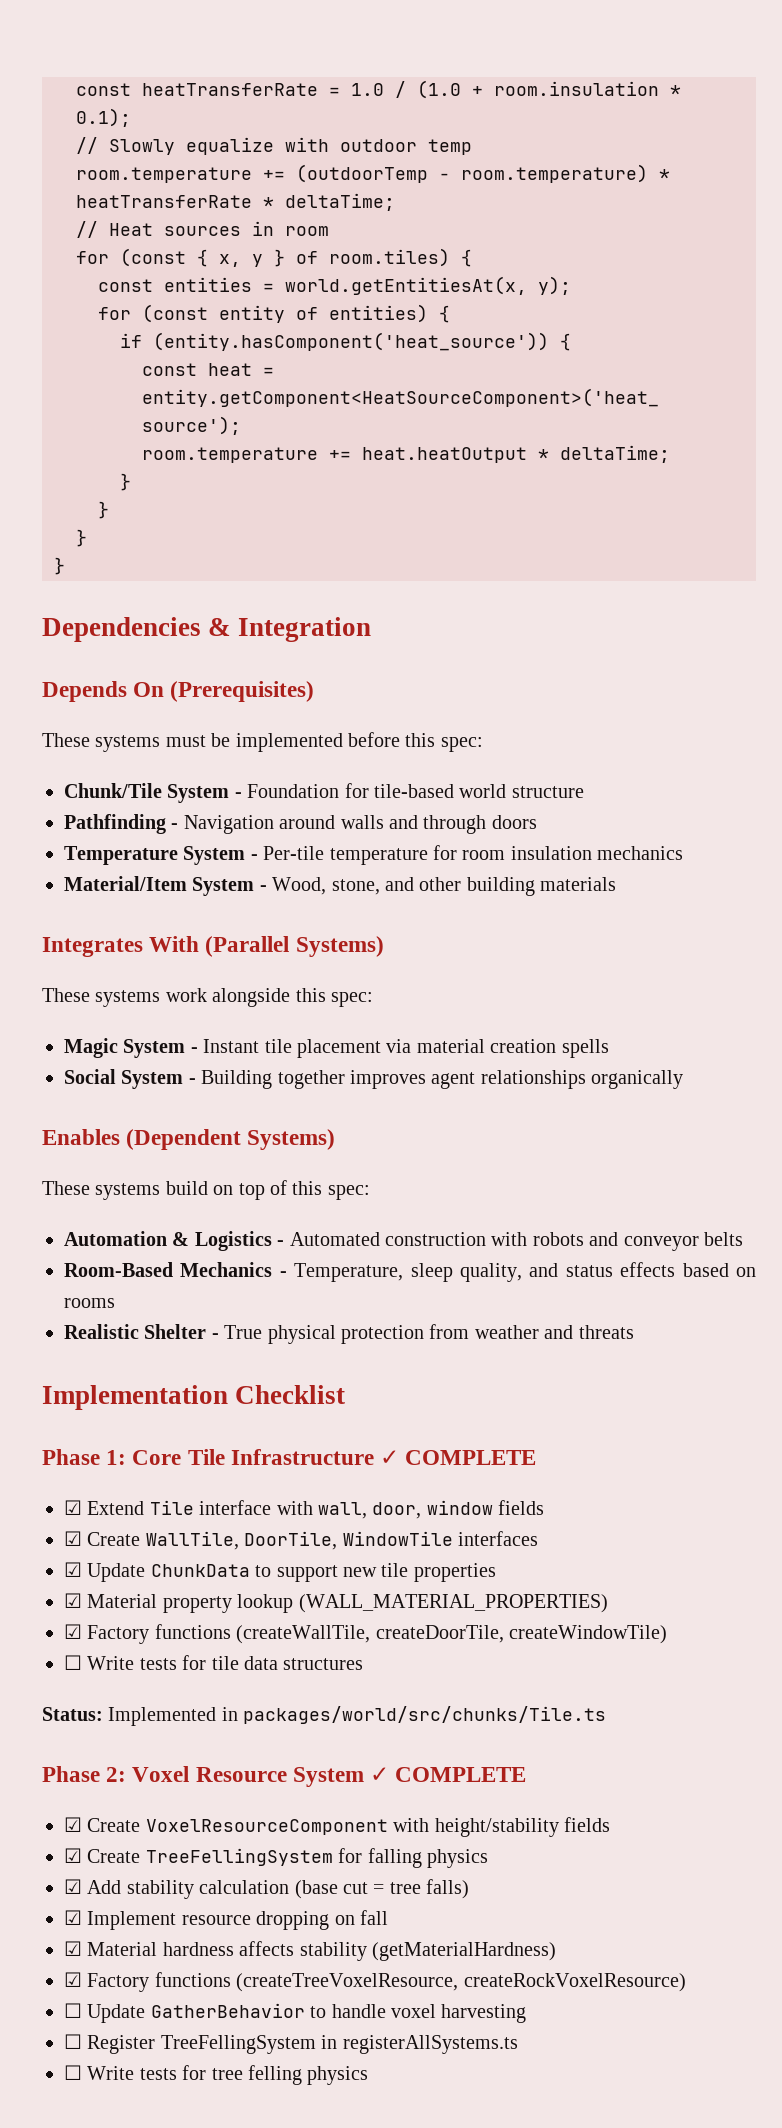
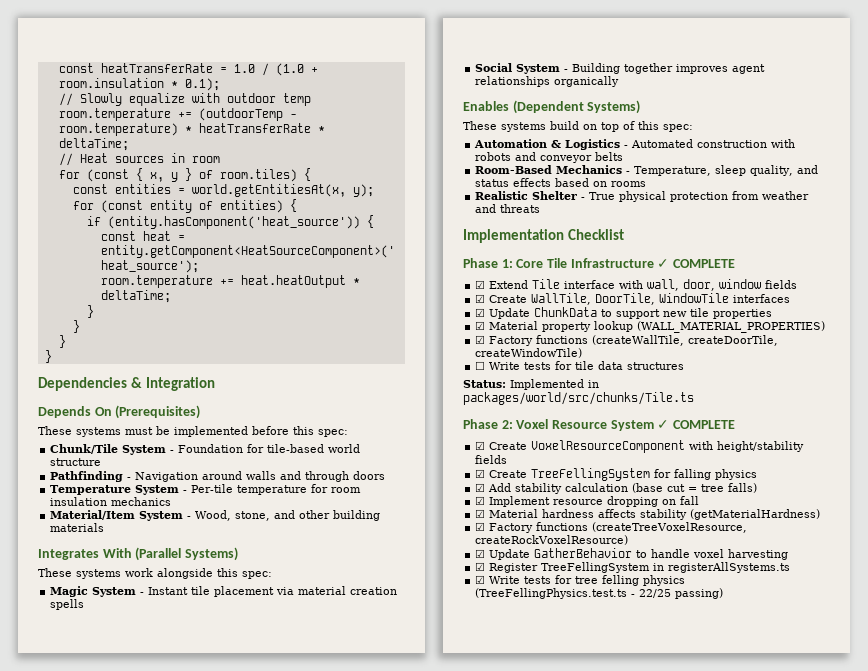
- ☐ Update GatherBehavior to handle voxel harvesting
+ ☑ Update GatherBehavior to handle voxel harvesting
- ☐ Register TreeFellingSystem in registerAllSystems.ts
+ ☑ Register TreeFellingSystem in registerAllSystems.ts
- ☐ Write tests for tree felling physics
+ ☑ Write tests for tree felling physics (TreeFellingPhysics.test.ts - 22/25 passing)

